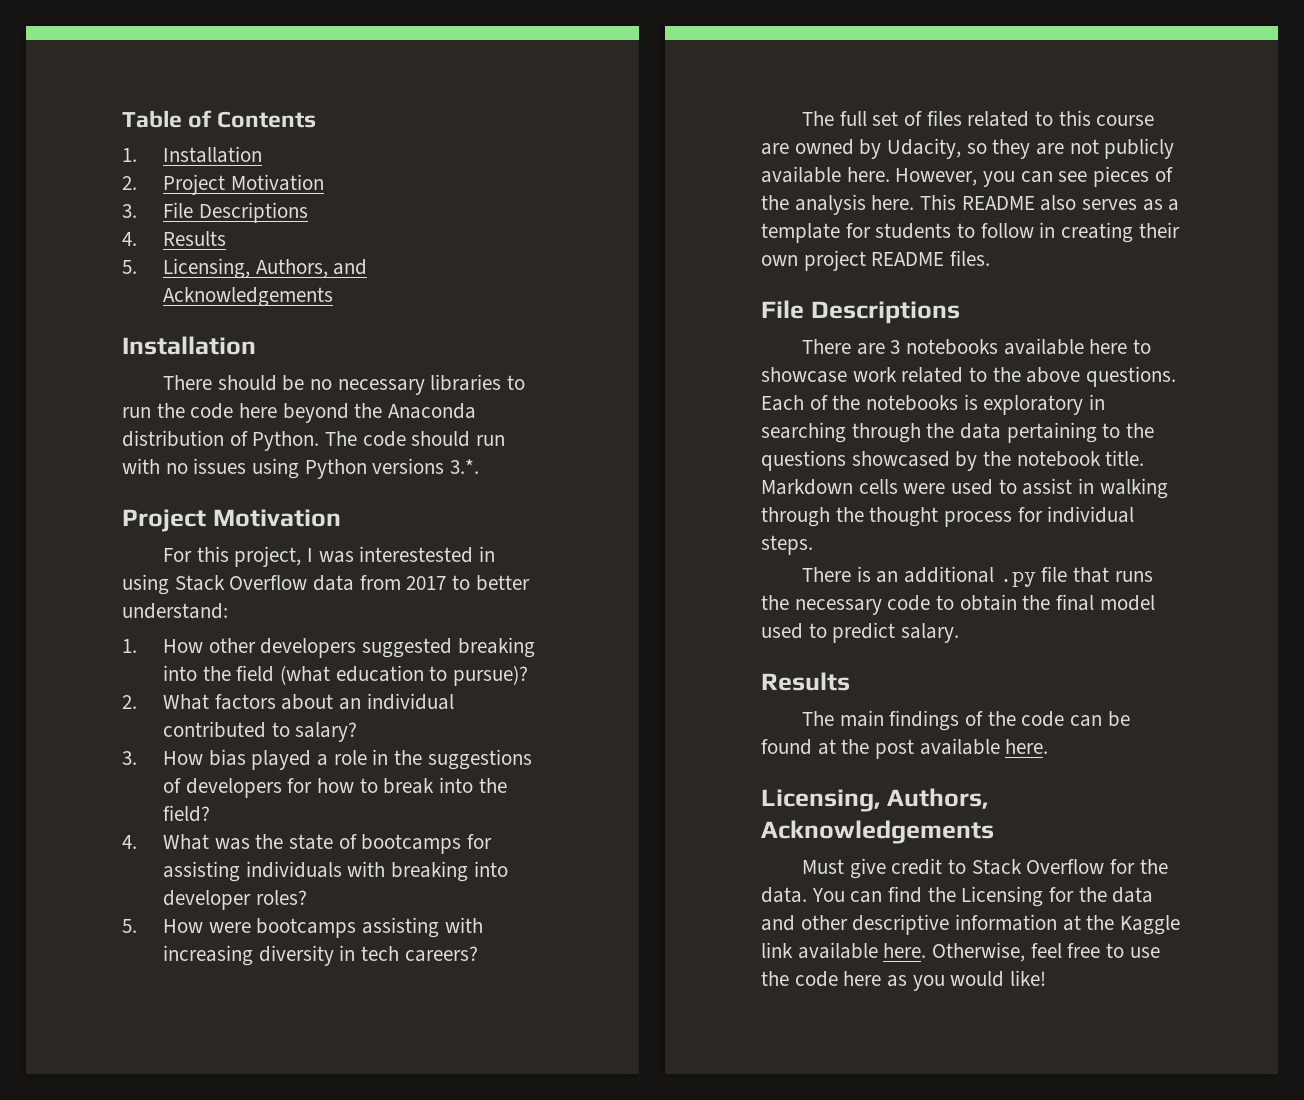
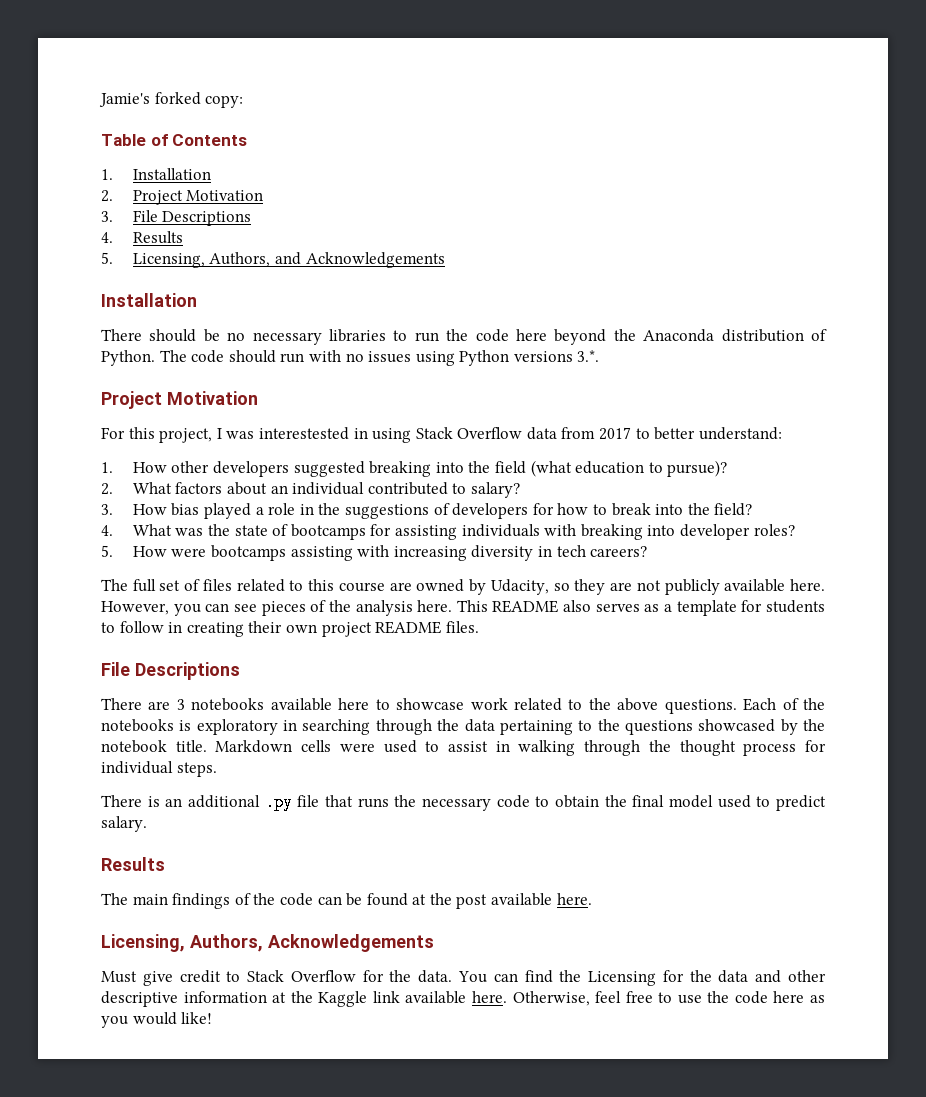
+ Jamie's forked copy:

